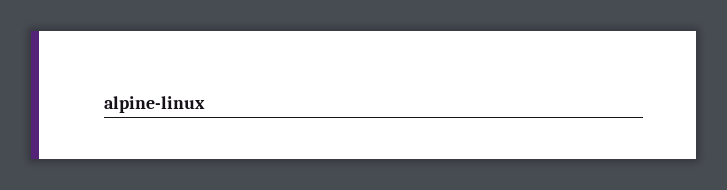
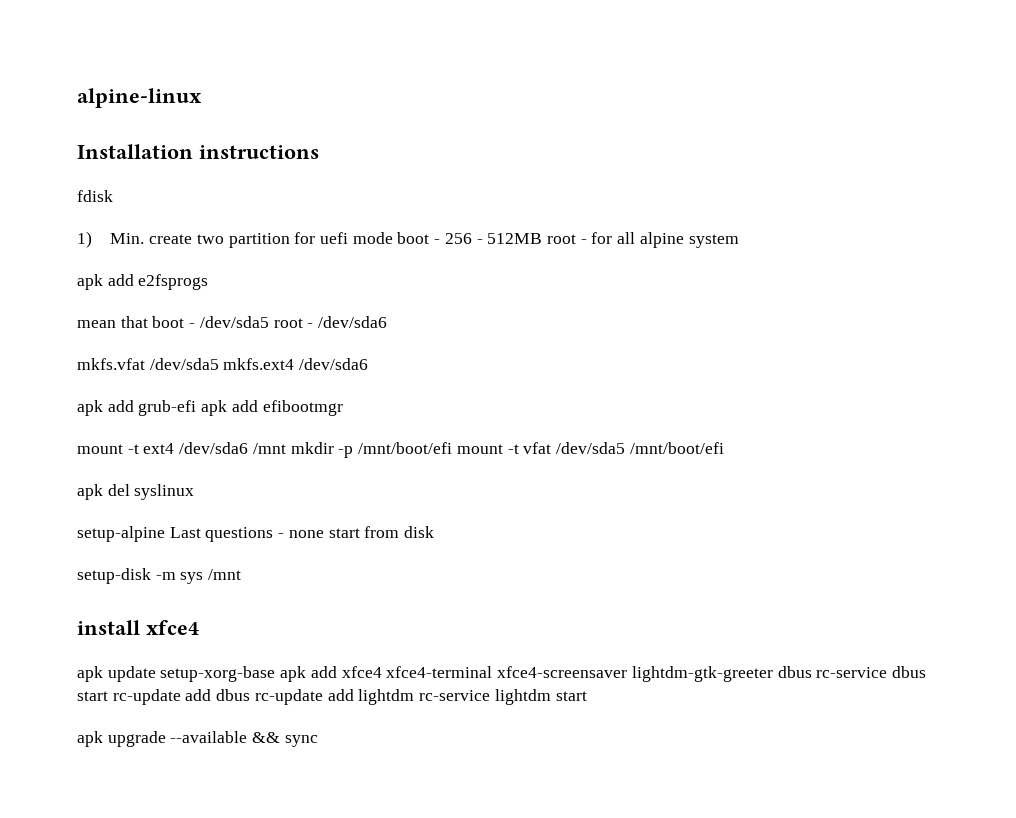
+ Installation instructions
+ fdisk
+ 1) Min. create two partition for uefi mode boot - 256 - 512MB root - for all alpine system
+ apk add e2fsprogs
+ mean that boot - /dev/sda5 root - /dev/sda6
+ mkfs.vfat /dev/sda5 mkfs.ext4 /dev/sda6
+ apk add grub-efi apk add efibootmgr
+ mount -t ext4 /dev/sda6 /mnt mkdir -p /mnt/boot/efi mount -t vfat /dev/sda5 /mnt/boot/efi
+ apk del syslinux
+ setup-alpine Last questions - none start from disk
+ setup-disk -m sys /mnt
+ install xfce4
+ apk update setup-xorg-base apk add xfce4 xfce4-terminal xfce4-screensaver lightdm-gtk-greeter dbus rc-service dbus start rc-update add dbus rc-update add lightdm rc-service lightdm start
+ apk upgrade --available && sync

